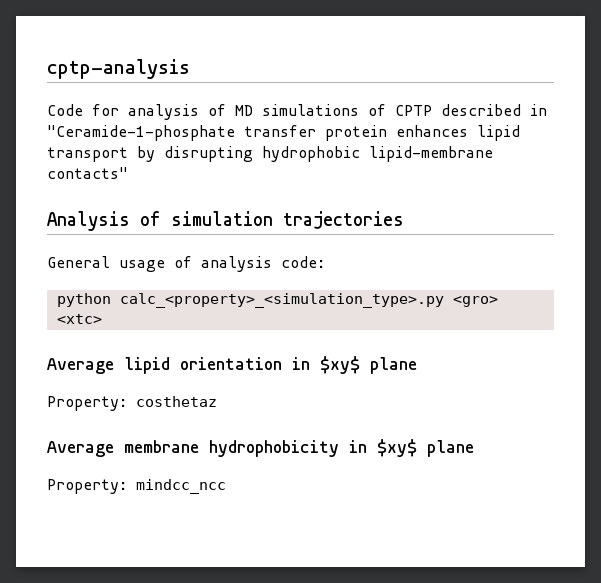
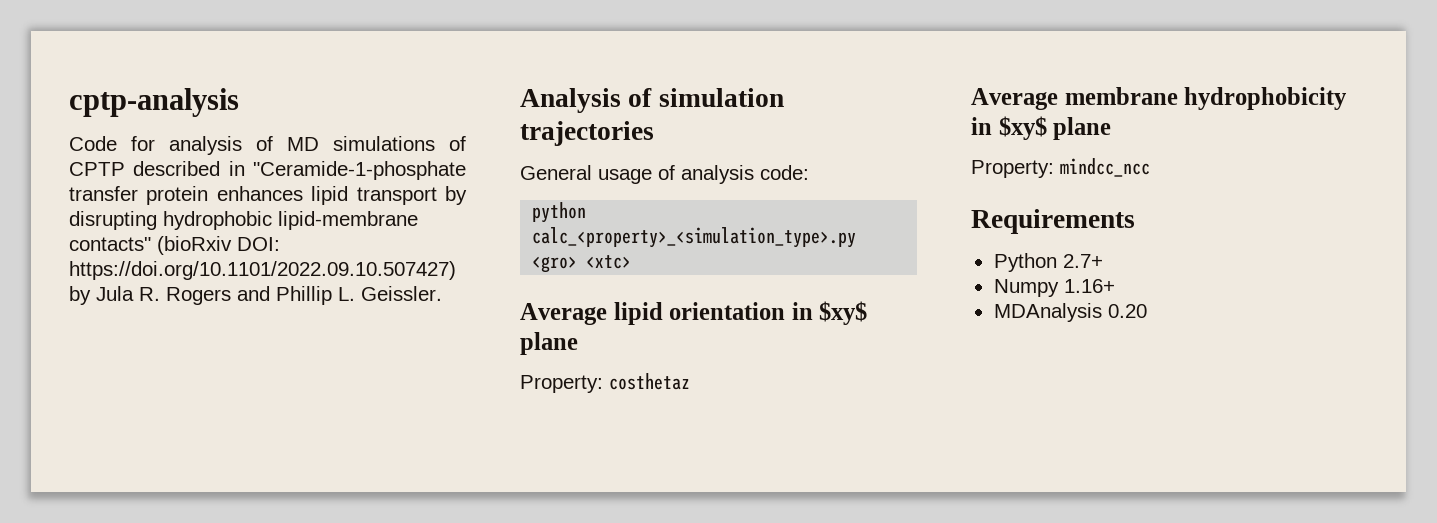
- Code for analysis of MD simulations of CPTP described in "Ceramide-1-phosphate transfer protein enhances lipid transport by disrupting hydrophobic lipid-membrane contacts"
+ Code for analysis of MD simulations of CPTP described in "Ceramide-1-phosphate transfer protein enhances lipid transport by disrupting hydrophobic lipid-membrane contacts" (bioRxiv DOI: https://doi.org/10.1101/2022.09.10.507427) by Jula R. Rogers and Phillip L. Geissler.
+ Requirements
+ Python 2.7+
+ Numpy 1.16+
+ MDAnalysis 0.20

